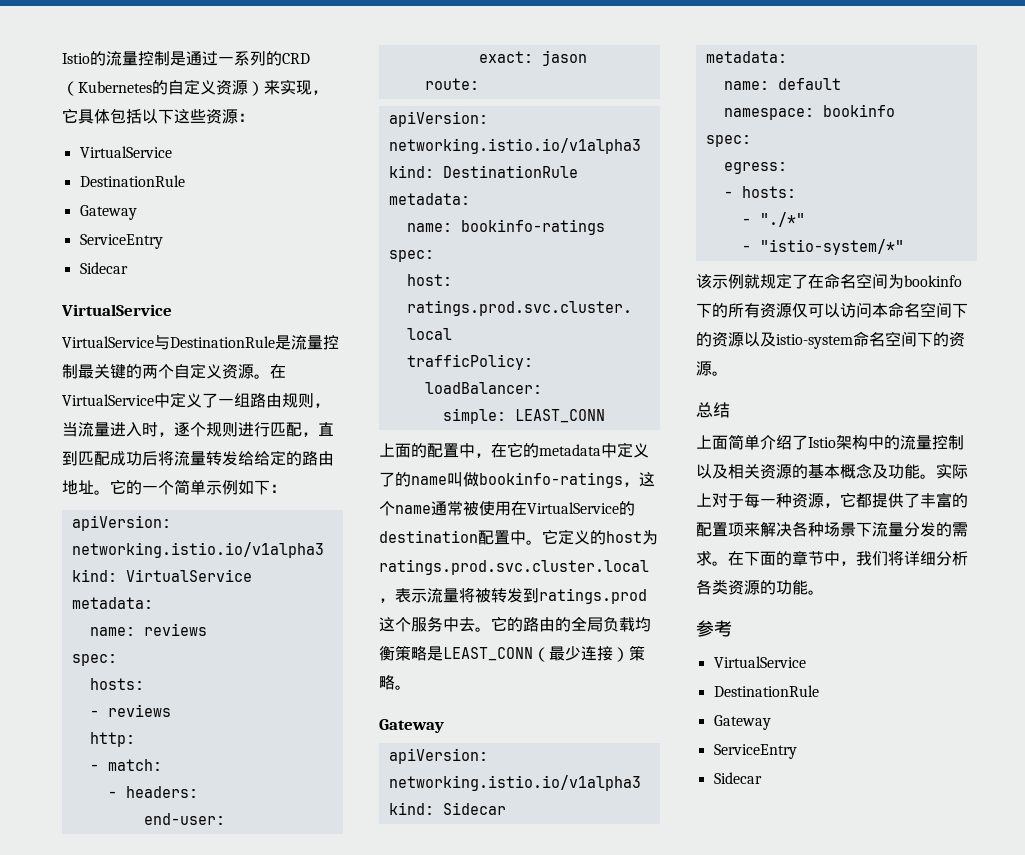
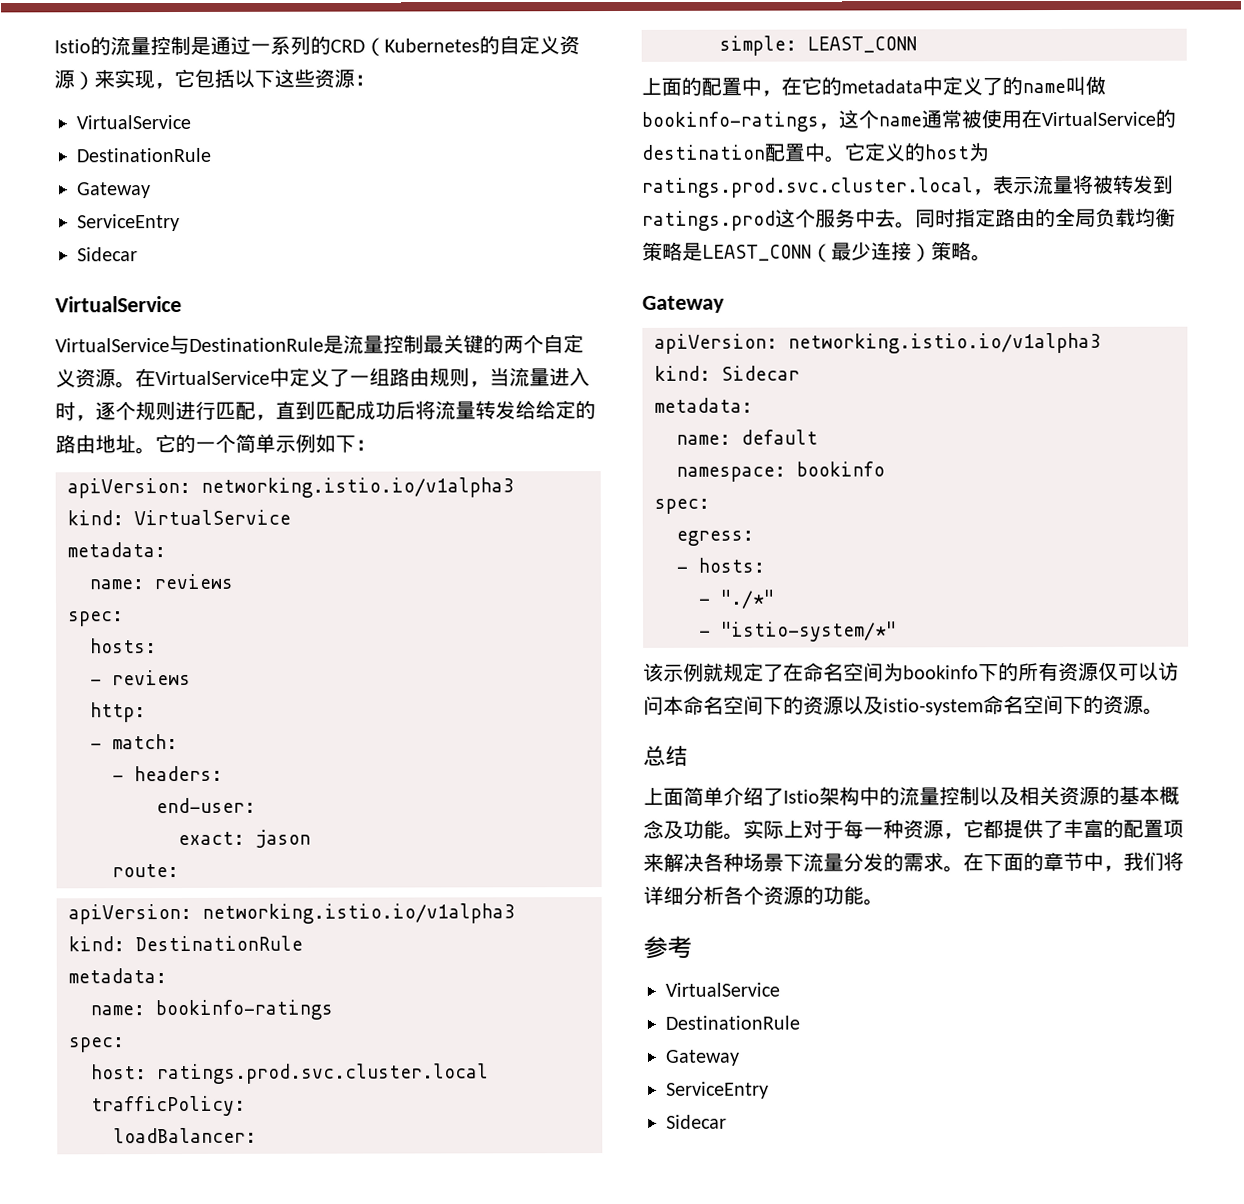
- Istio的流量控制是通过一系列的CRD（Kubernetes的自定义资源）来实现，它具体包括以下这些资源：
+ Istio的流量控制是通过一系列的CRD（Kubernetes的自定义资源）来实现，它包括以下这些资源：
- 它的路由的全局负载均衡策略是LEAST_CONN（最少连接）策略。
+ 同时指定路由的全局负载均衡策略是LEAST_CONN（最少连接）策略。
- 在下面的章节中，我们将详细分析各类资源的功能。
+ 在下面的章节中，我们将详细分析各个资源的功能。

